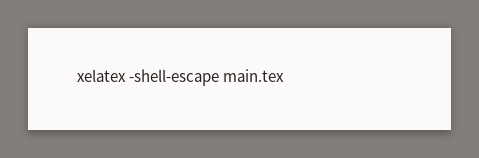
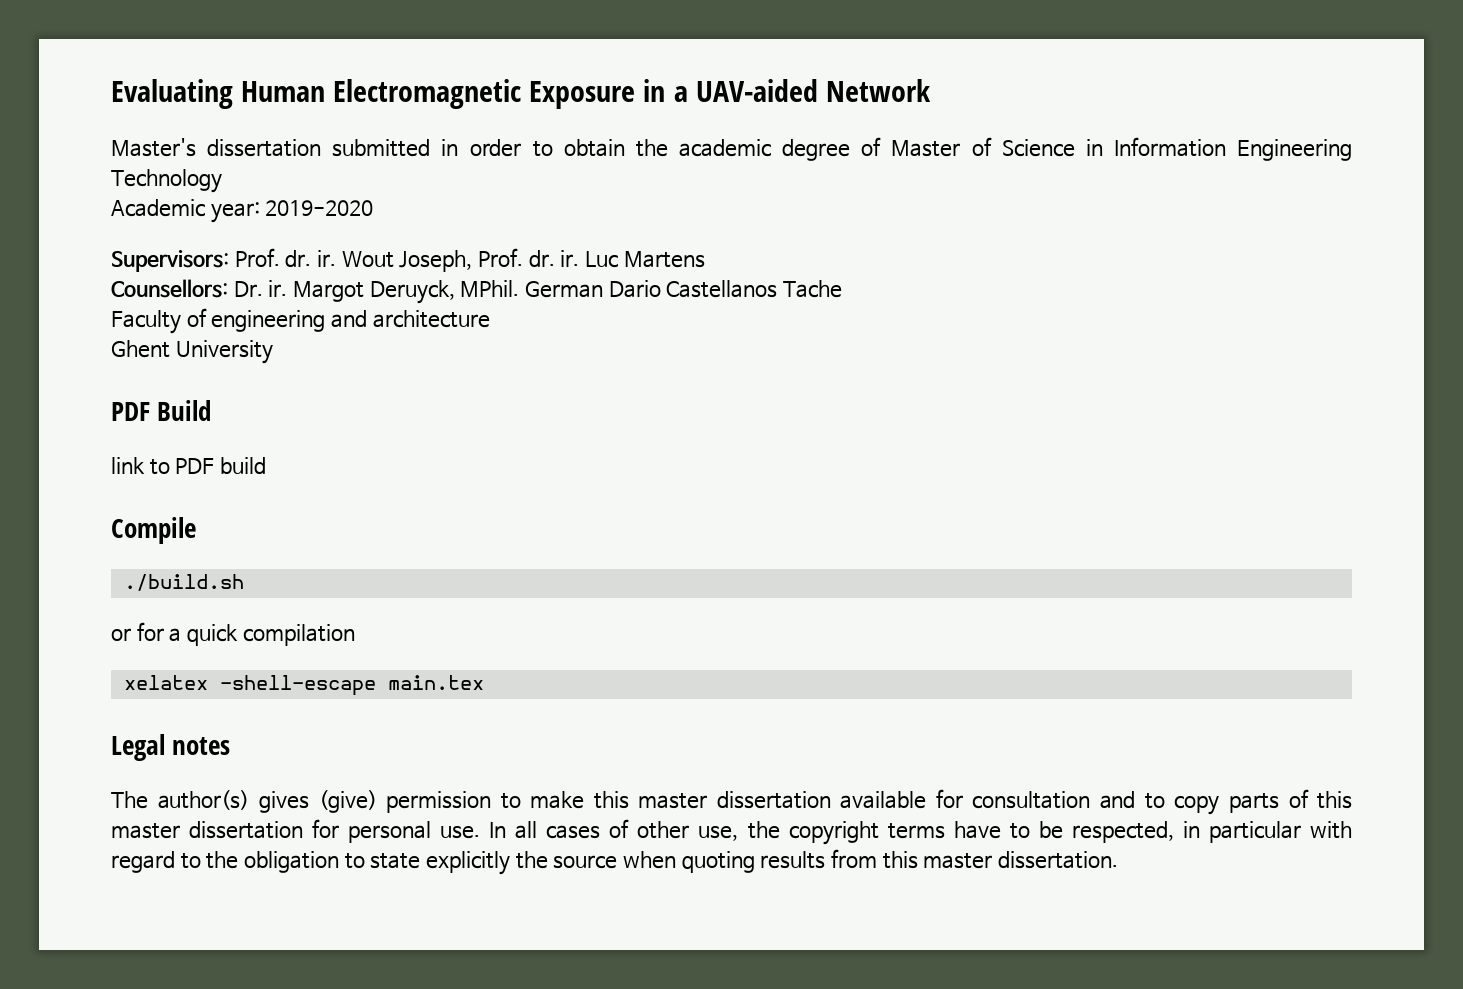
+ Evaluating Human Electromagnetic Exposure in a UAV-aided Network
+ Master's dissertation submitted in order to obtain the academic degree of Master of Science in Information Engineering Technology
+ Academic year: 2019-2020
+ Supervisors: Prof. dr. ir. Wout Joseph, Prof. dr. ir. Luc Martens
+ Counsellors: Dr. ir. Margot Deruyck, MPhil. German Dario Castellanos Tache
+ Faculty of engineering and architecture
+ Ghent University
+ PDF Build
+ link to PDF build
+ Compile
+ ./build.sh
+ or for a quick compilation
  xelatex -shell-escape main.tex
+ Legal notes
+ The author(s) gives (give) permission to make this master dissertation available for consultation and to copy parts of this master dissertation for personal use. In all cases of other use, the copyright terms have to be respected, in particular with regard to the obligation to state explicitly the source when quoting results from this master dissertation.

